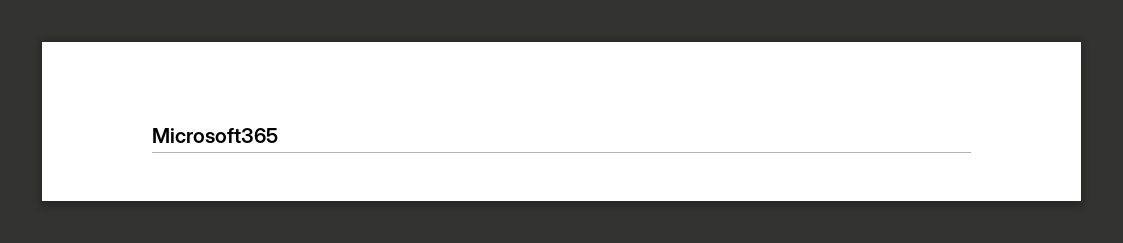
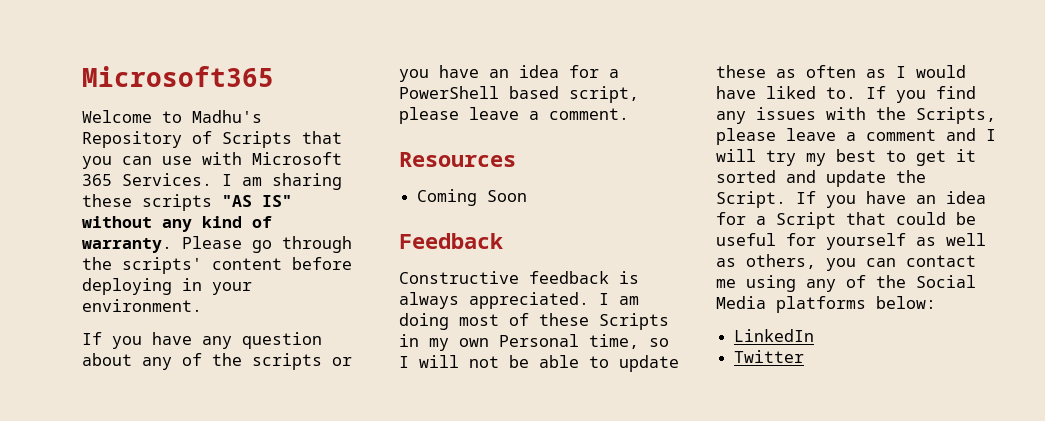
+ Welcome to Madhu's Repository of Scripts that you can use with Microsoft 365 Services. I am sharing these scripts "AS IS" without any kind of warranty. Please go through the scripts' content before deploying in your environment.
+ If you have any question about any of the scripts or you have an idea for a PowerShell based script, please leave a comment.
+ Resources
+ Coming Soon
+ Feedback
+ Constructive feedback is always appreciated. I am doing most of these Scripts in my own Personal time, so I will not be able to update these as often as I would have liked to. If you find any issues with the Scripts, please leave a comment and I will try my best to get it sorted and update the Script. If you have an idea for a Script that could be useful for yourself as well as others, you can contact me using any of the Social Media platforms below:
+ LinkedIn
+ Twitter

